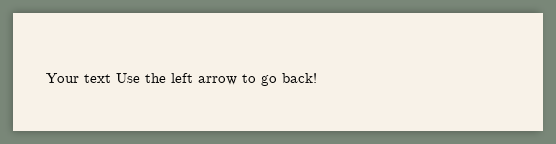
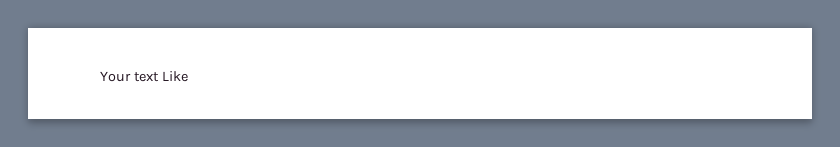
- Your text Use the left arrow to go back!
+ Your text Like

